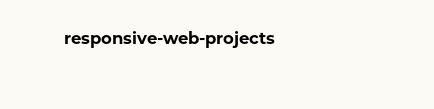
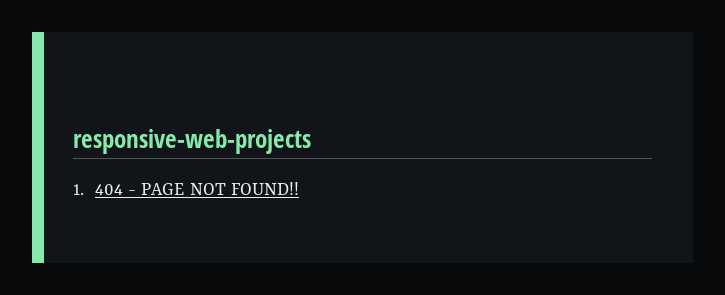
+ 1. 404 - PAGE NOT FOUND!!

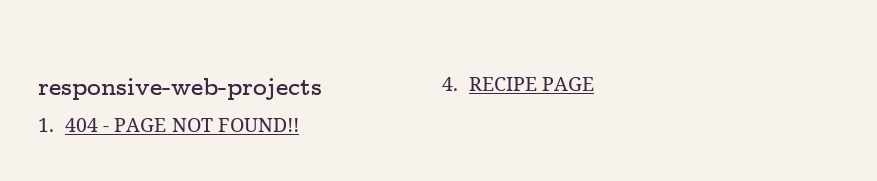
+ 4. RECIPE PAGE

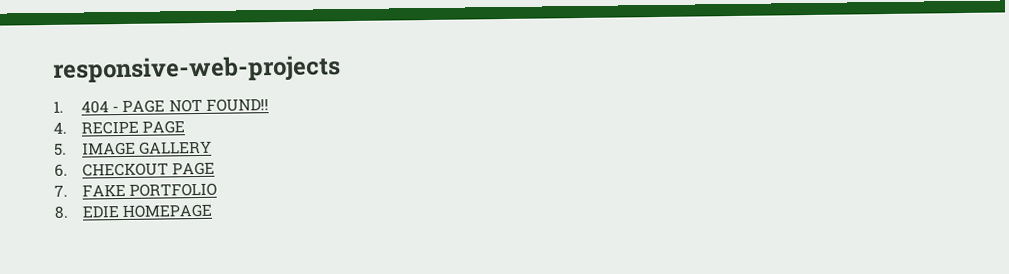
+ 5. IMAGE GALLERY
+ 6. CHECKOUT PAGE
+ 7. FAKE PORTFOLIO
+ 8. EDIE HOMEPAGE

